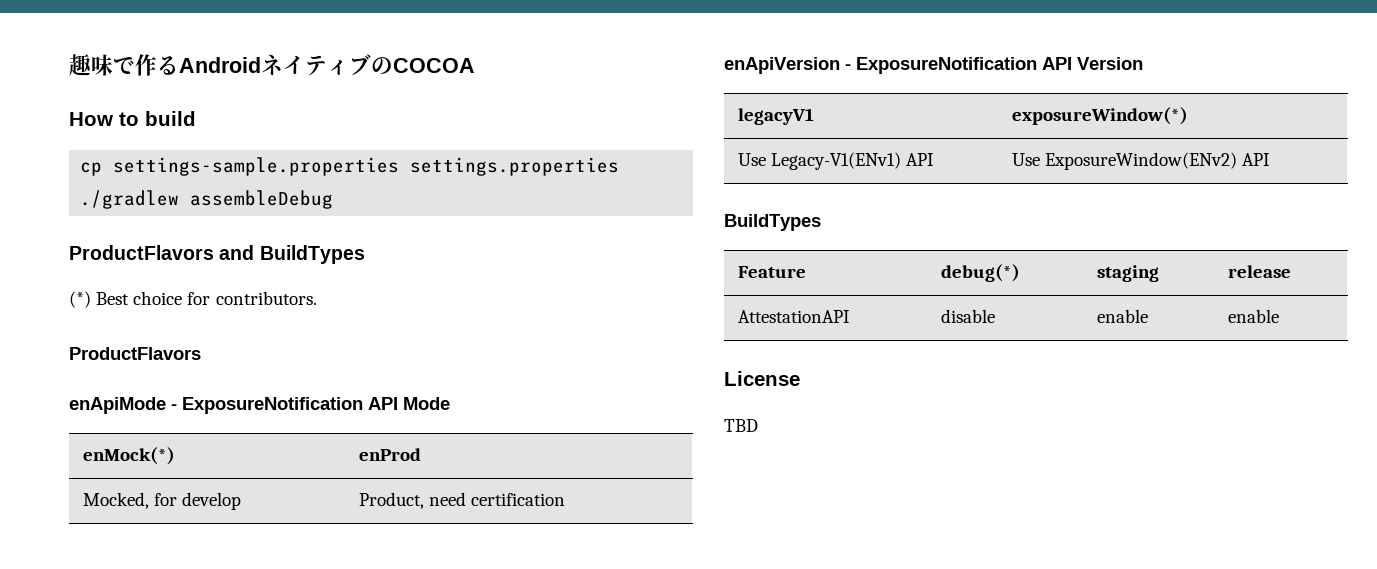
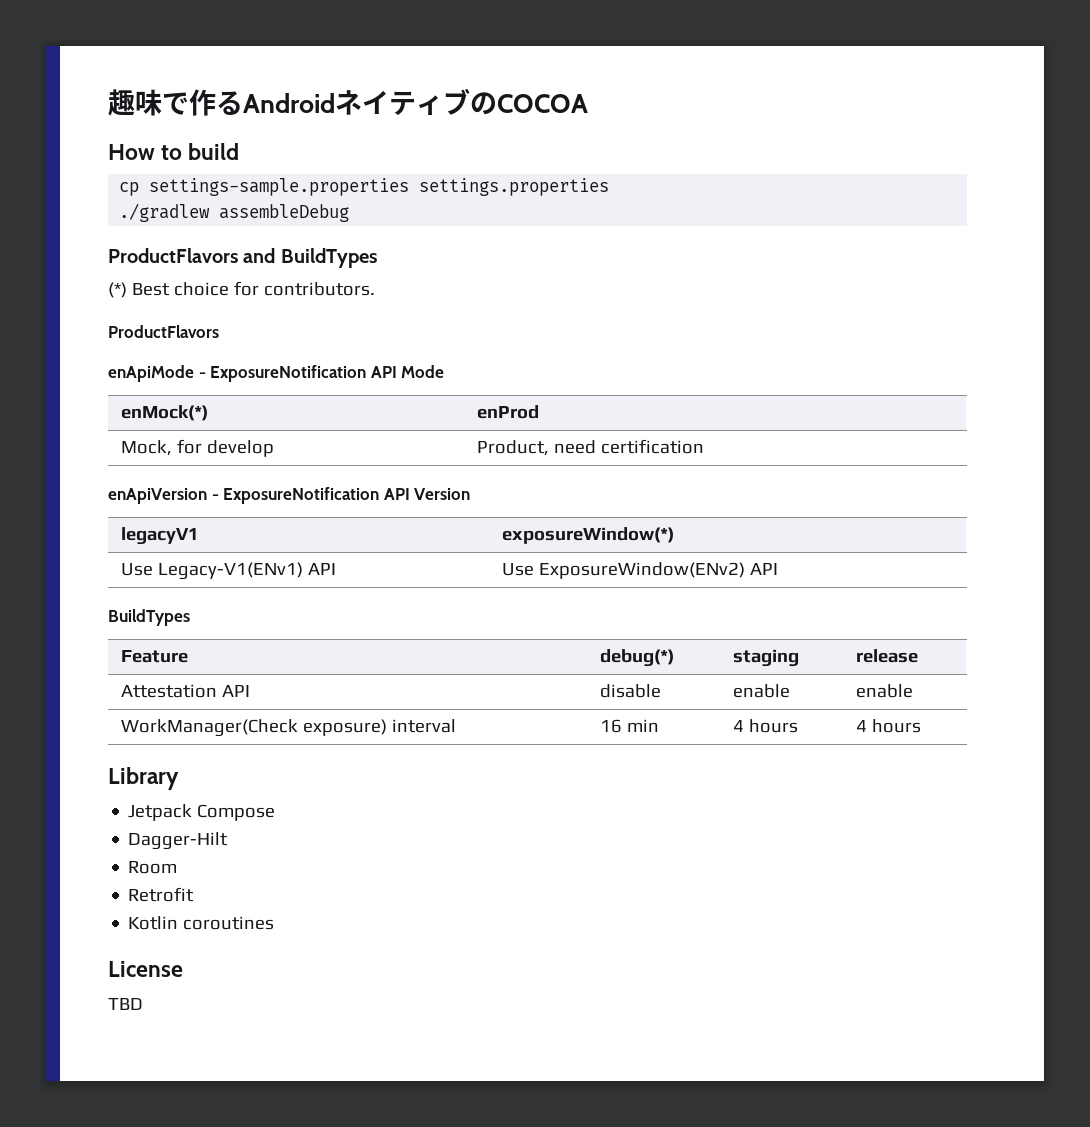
- Mocked, for develop | Product, need certification
+ Mock, for develop | Product, need certification
- AttestationAPI | disable | enable | enable
+ Attestation API | disable | enable | enable
+ WorkManager(Check exposure) interval | 16 min | 4 hours | 4 hours
+ Library
+ Jetpack Compose
+ Dagger-Hilt
+ Room
+ Retrofit
+ Kotlin coroutines

